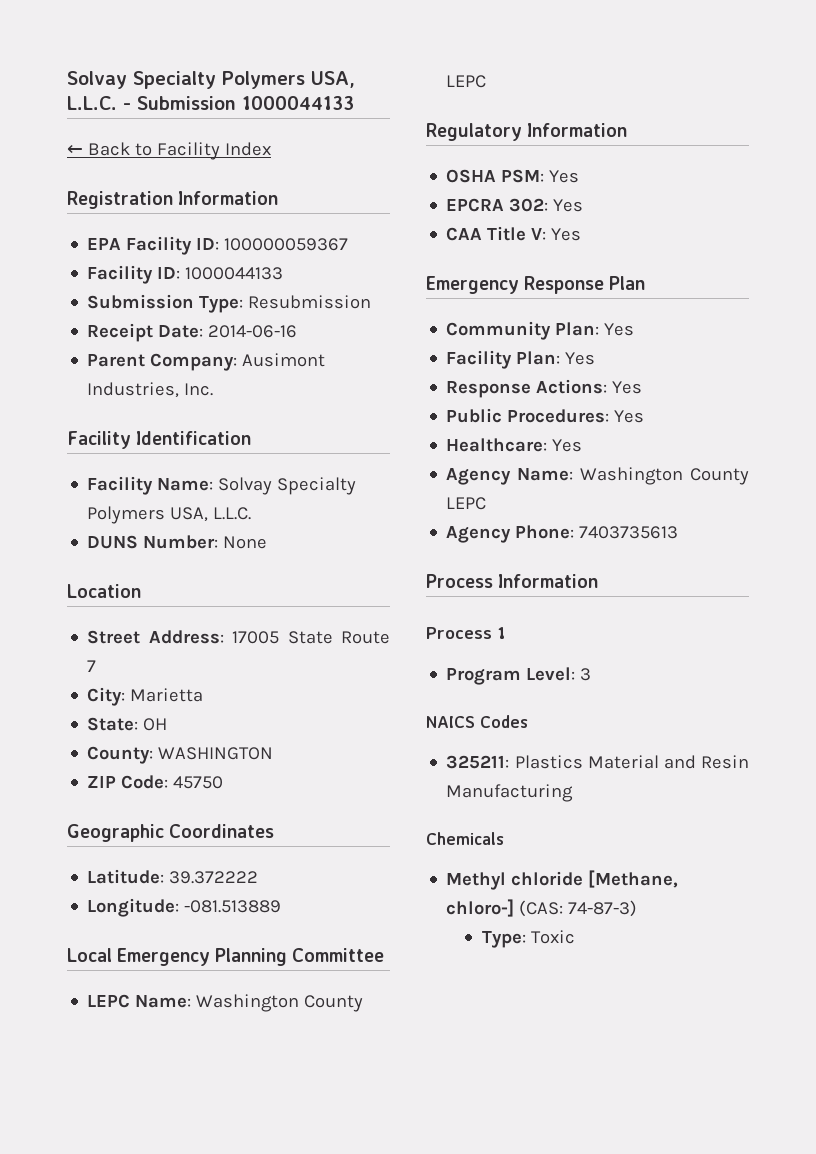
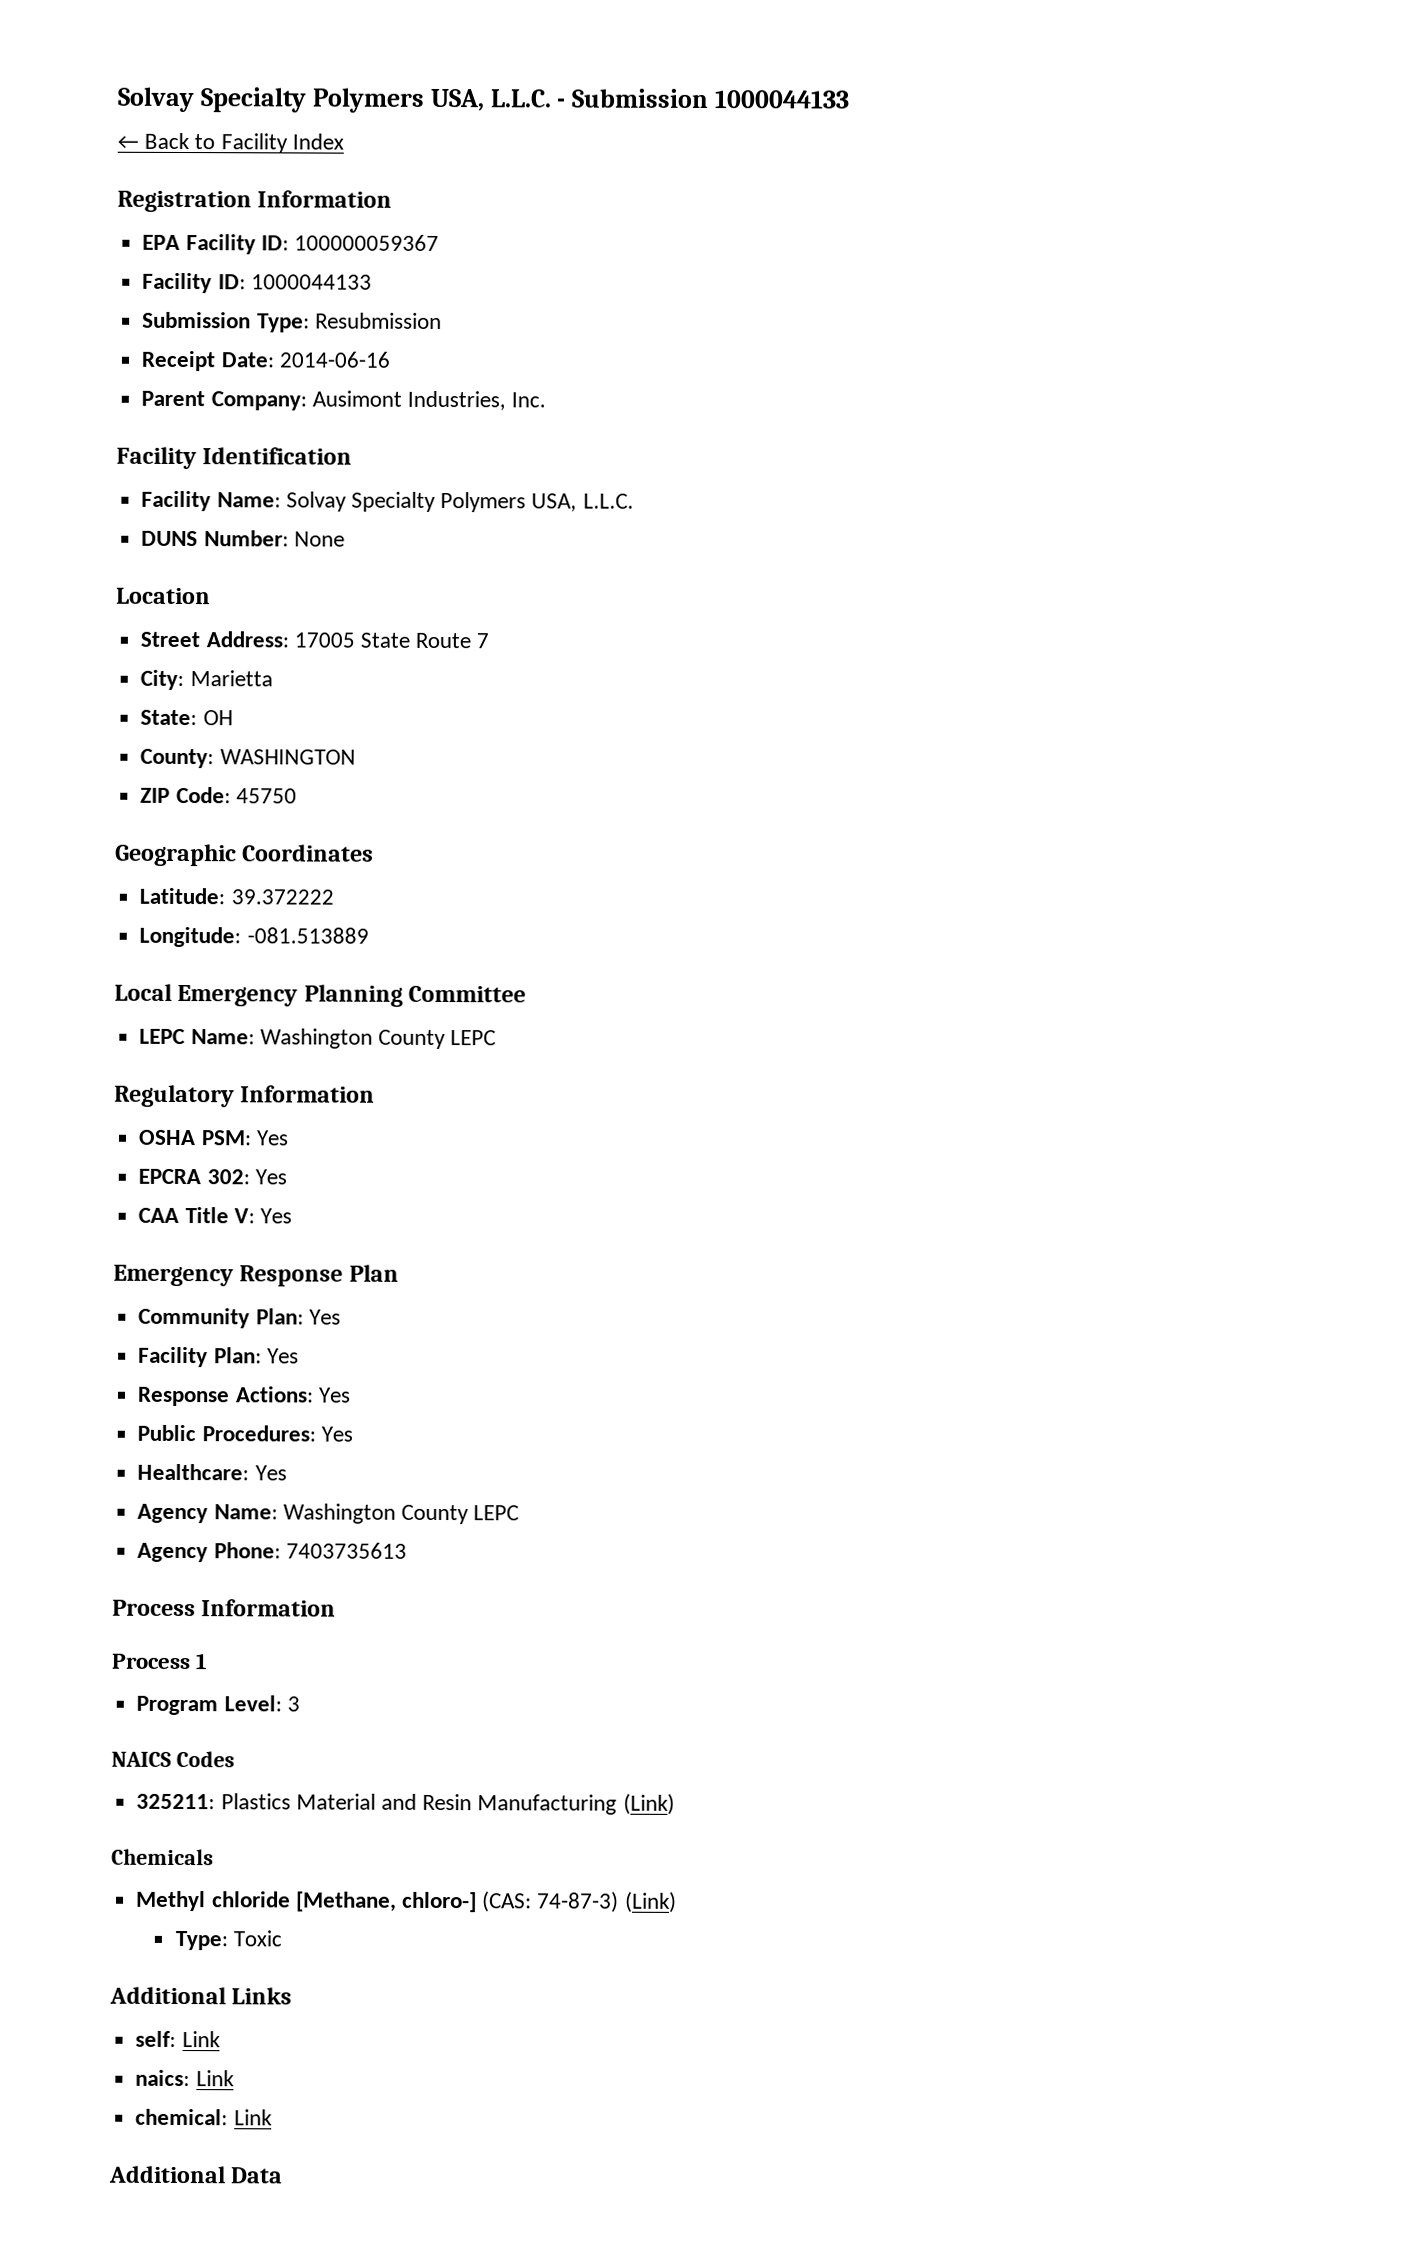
- 325211: Plastics Material and Resin Manufacturing
+ 325211: Plastics Material and Resin Manufacturing (Link)
- Methyl chloride [Methane, chloro-] (CAS: 74-87-3)
+ Methyl chloride [Methane, chloro-] (CAS: 74-87-3) (Link)
+ Additional Links
+ self: Link
+ naics: Link
+ chemical: Link
+ Additional Data

